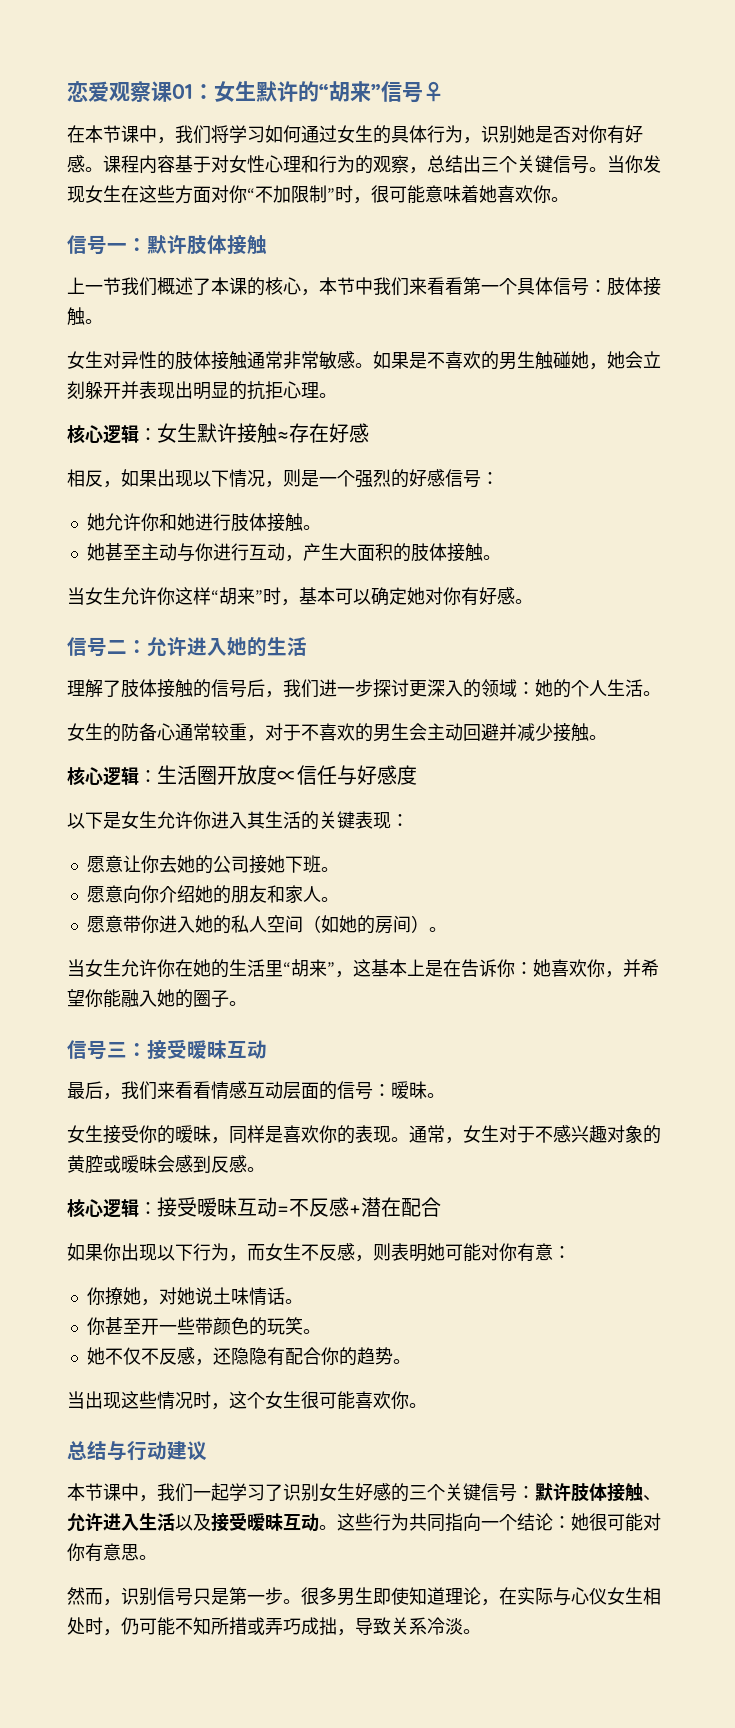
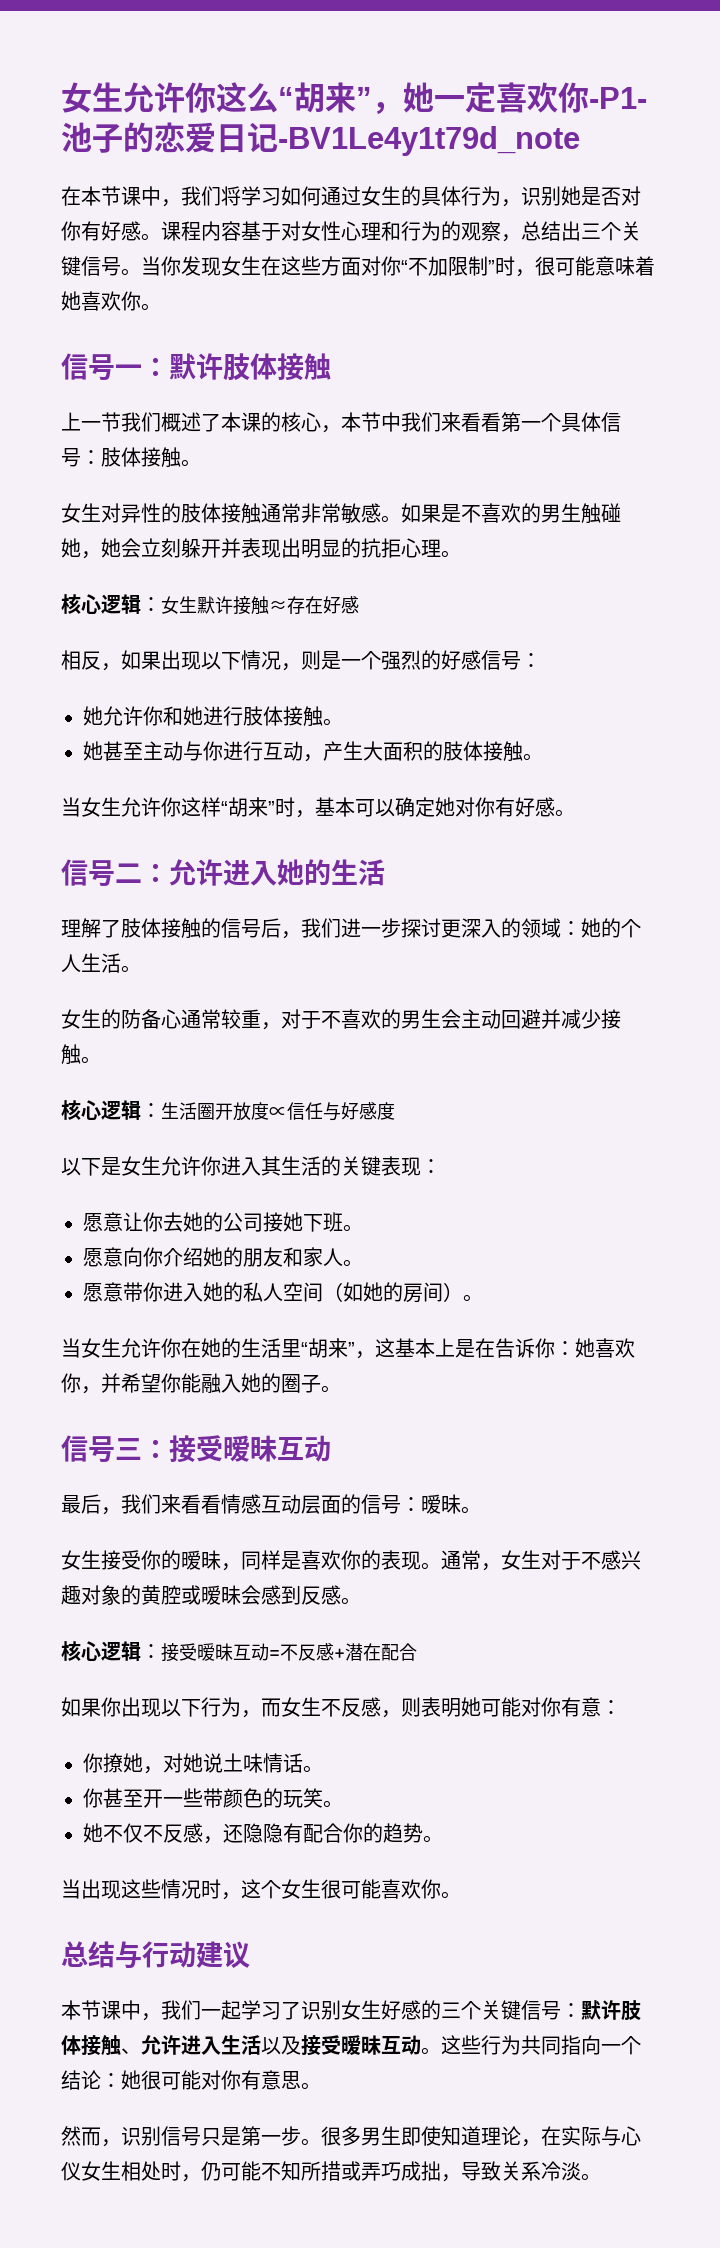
- 恋爱观察课01：女生默许的“胡来”信号♀
+ 女生允许你这么“胡来”，她一定喜欢你-P1-池子的恋爱日记-BV1Le4y1t79d_note

